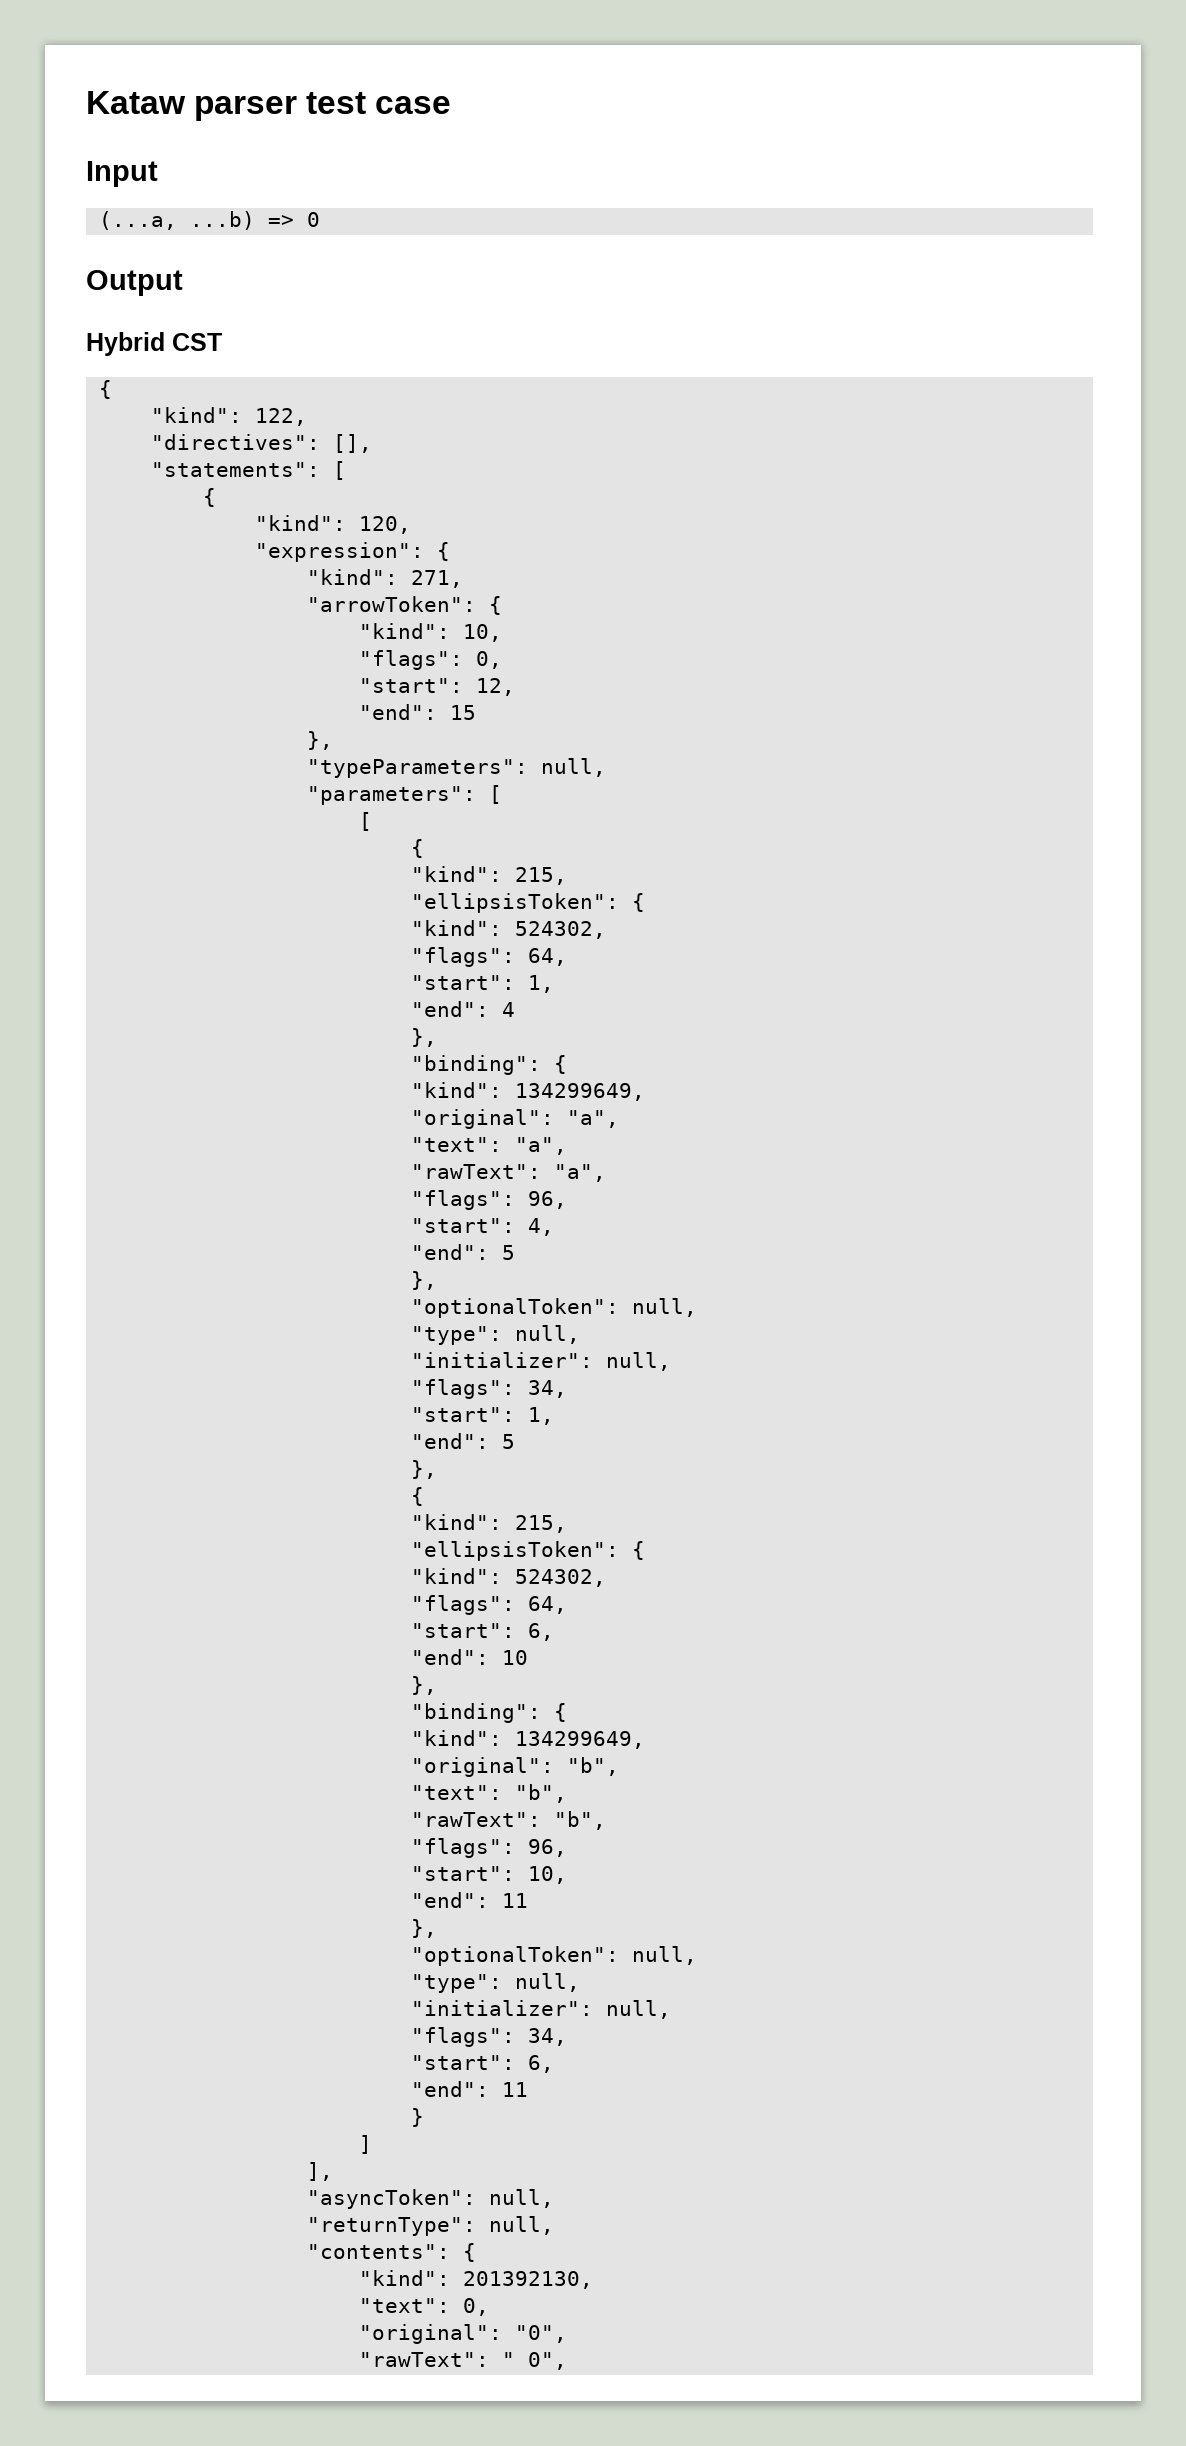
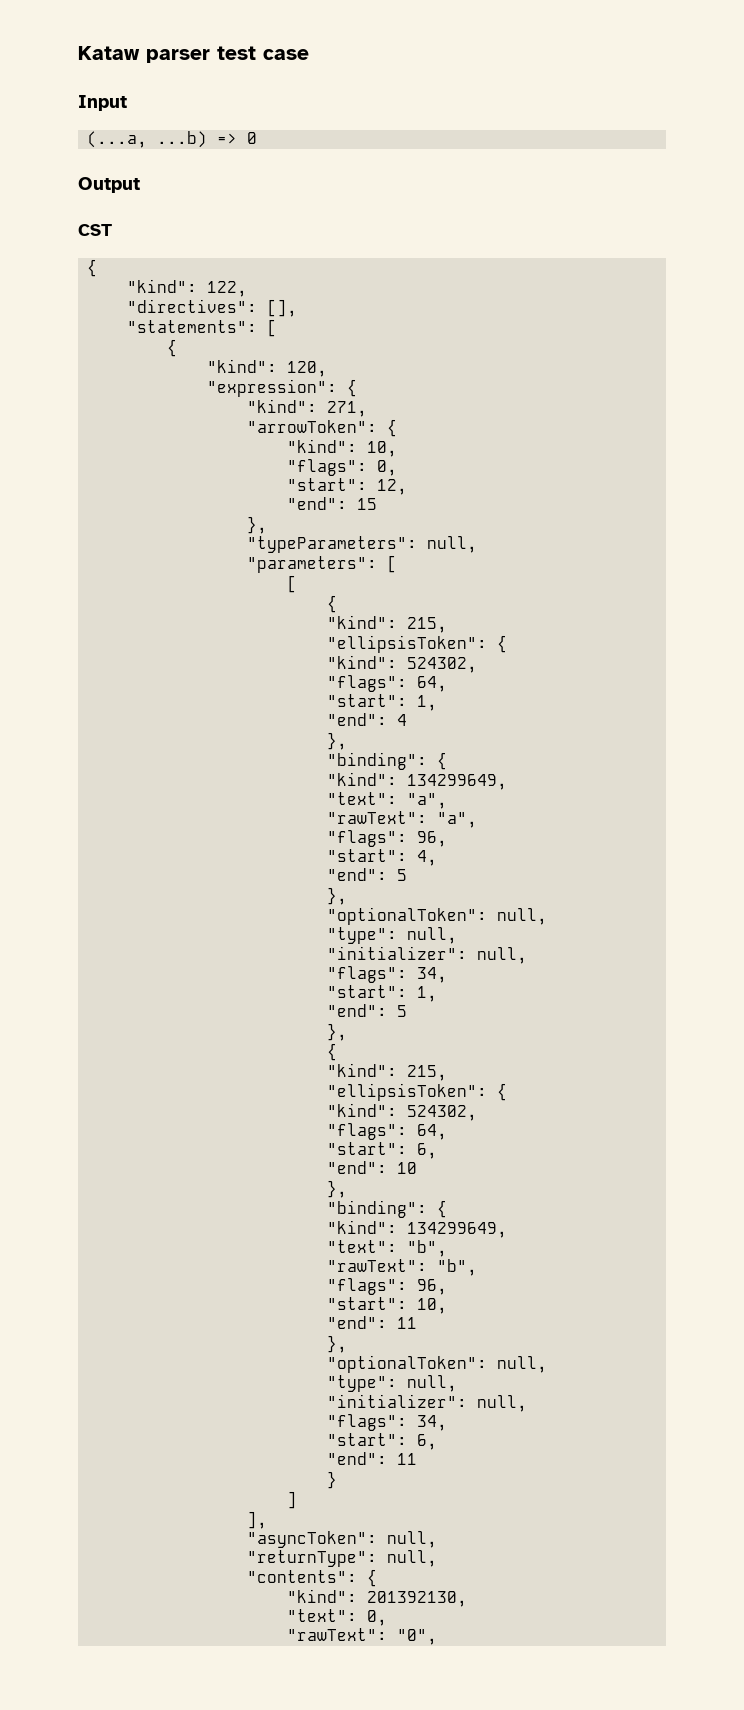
- Hybrid CST
+ CST
- "original": "a",
- "original": "b",
- "original": "0",
+ "rawText": "0",
- "rawText": " 0",

